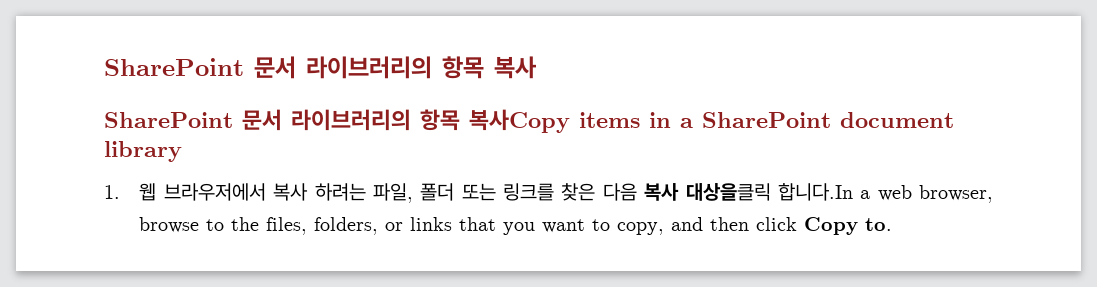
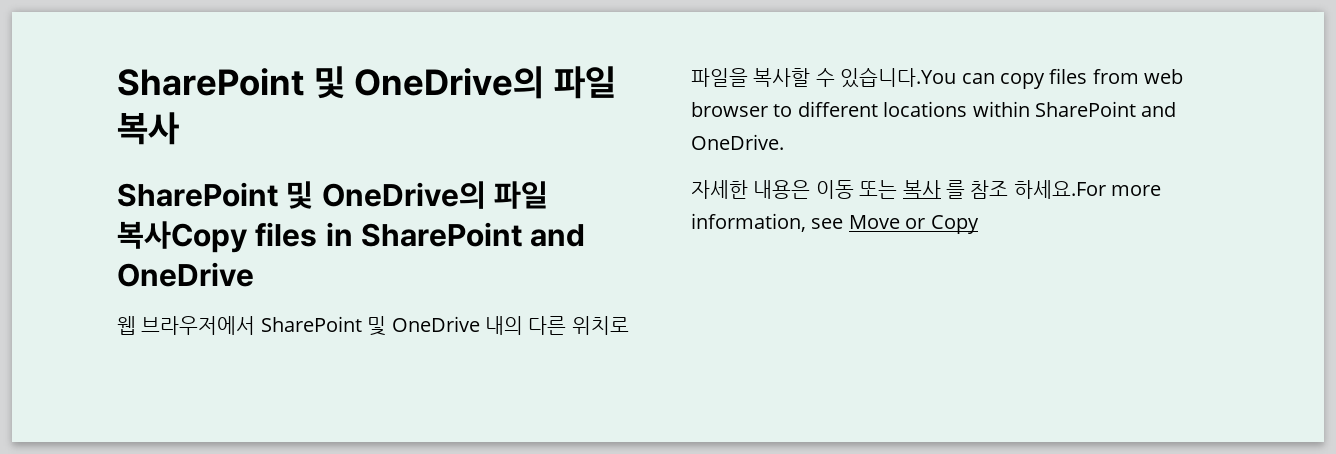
- SharePoint 문서 라이브러리의 항목 복사
+ SharePoint 및 OneDrive의 파일 복사
- SharePoint 문서 라이브러리의 항목 복사Copy items in a SharePoint document library
- 1. 웹 브라우저에서 복사 하려는 파일, 폴더 또는 링크를 찾은 다음 복사 대상을클릭 합니다.In a web browser, browse to the files, folders, or links that you want to copy, and then click Copy to.
+ SharePoint 및 OneDrive의 파일 복사Copy files in SharePoint and OneDrive
+ 웹 브라우저에서 SharePoint 및 OneDrive 내의 다른 위치로 파일을 복사할 수 있습니다.You can copy files from web browser to different locations within SharePoint and OneDrive.
+ 자세한 내용은 이동 또는 복사 를 참조 하세요.For more information, see Move or Copy

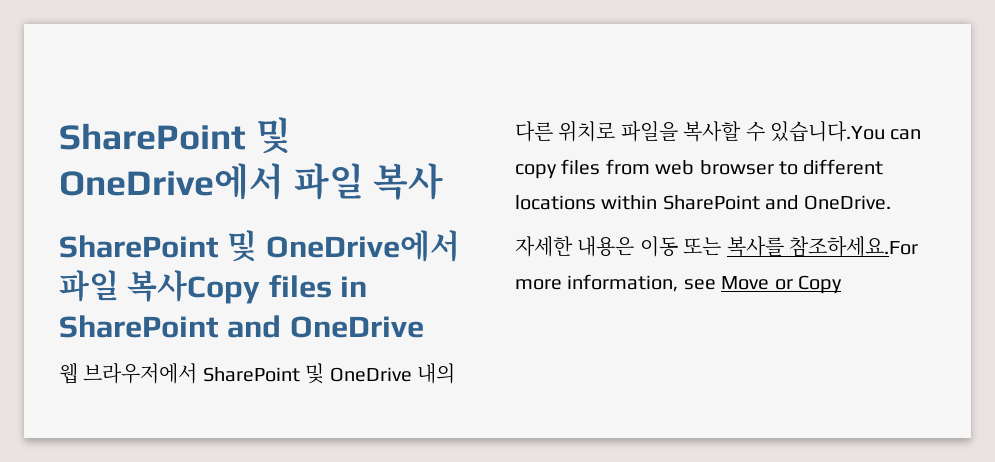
- SharePoint 및 OneDrive의 파일 복사
+ SharePoint 및 OneDrive에서 파일 복사
- SharePoint 및 OneDrive의 파일 복사Copy files in SharePoint and OneDrive
+ SharePoint 및 OneDrive에서 파일 복사Copy files in SharePoint and OneDrive
- 자세한 내용은 이동 또는 복사 를 참조 하세요.For more information, see Move or Copy
+ 자세한 내용은 이동 또는 복사를 참조하세요.For more information, see Move or Copy

